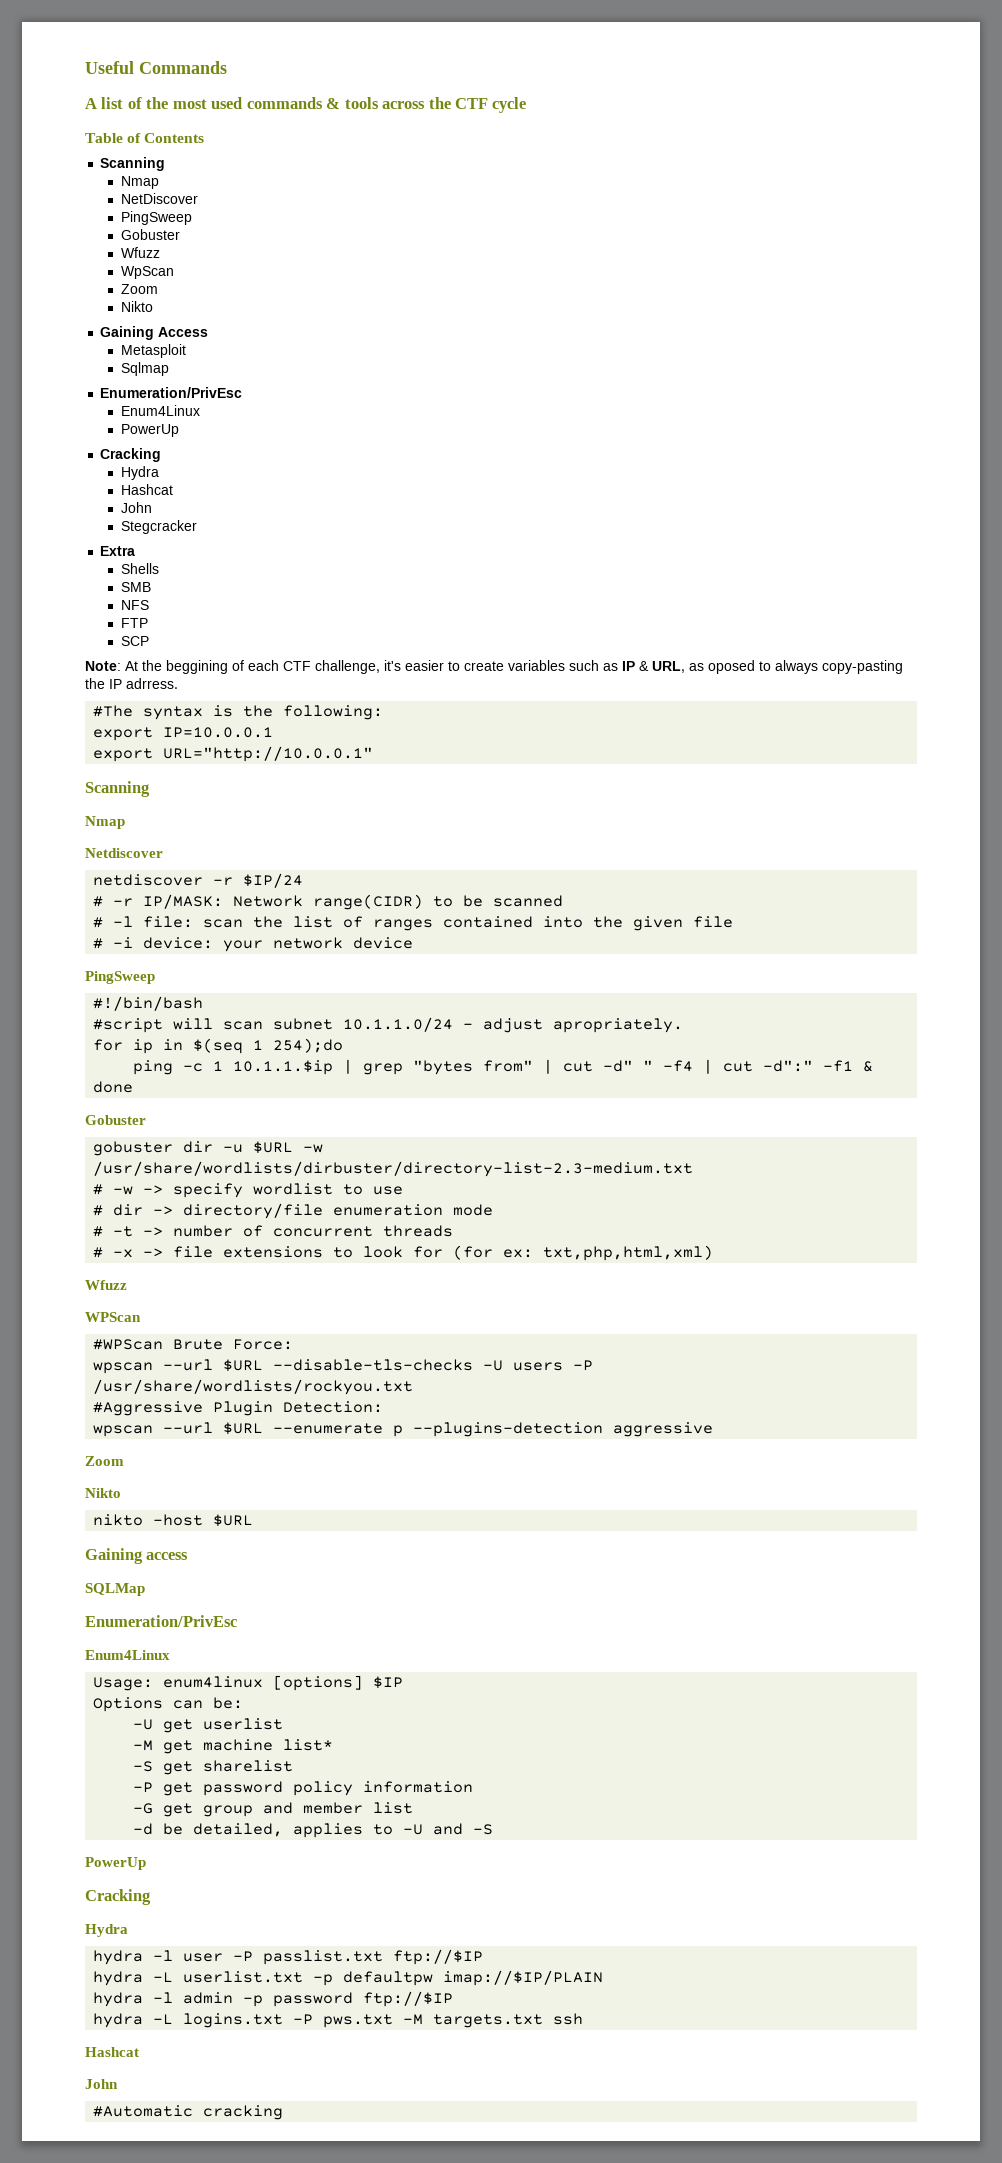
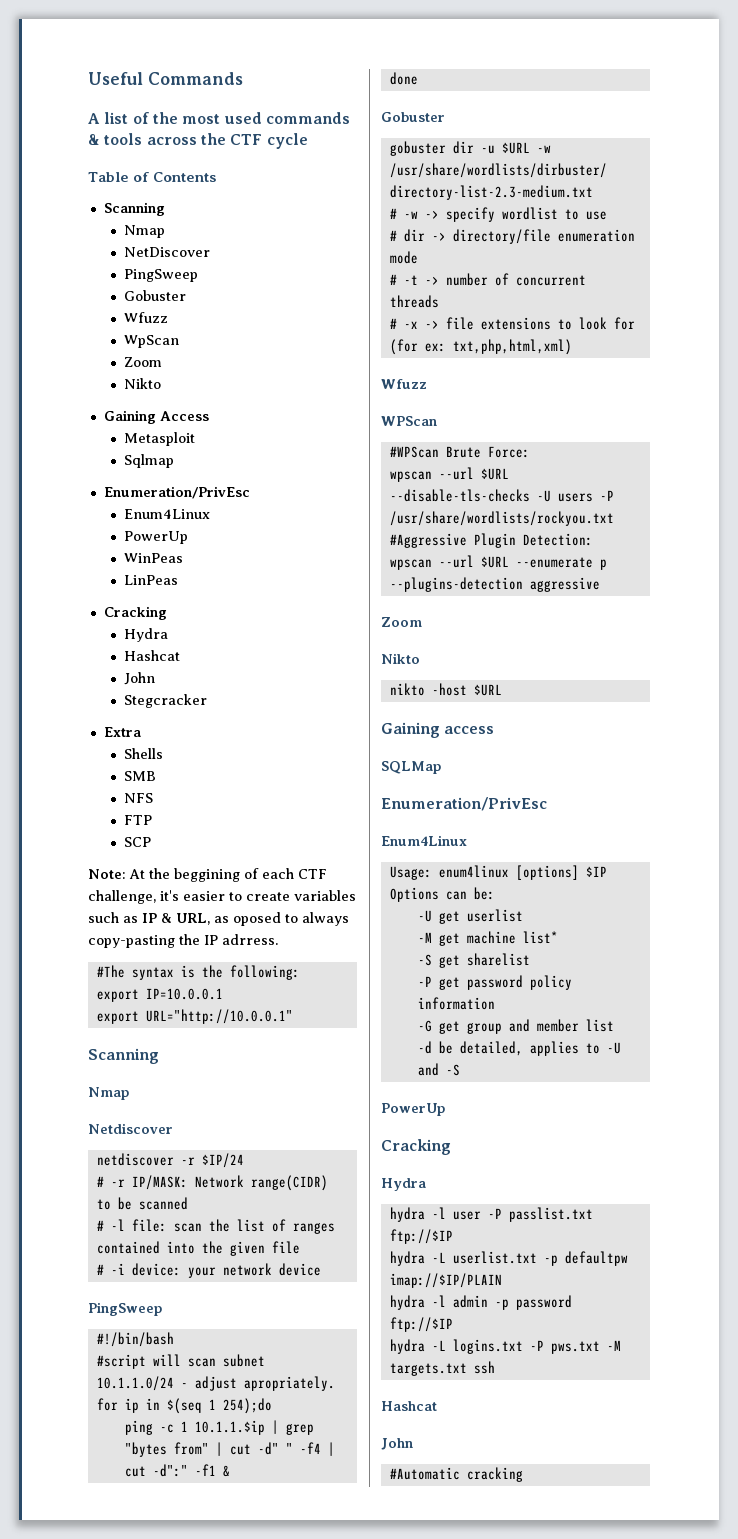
+ WinPeas
+ LinPeas

